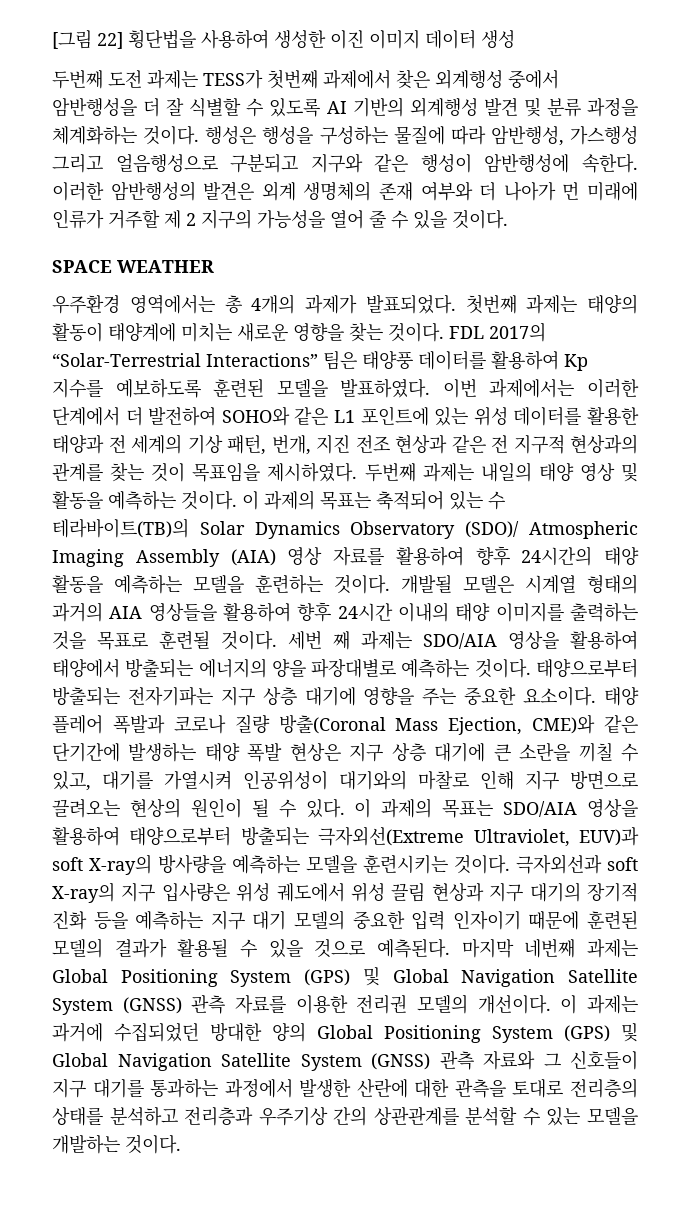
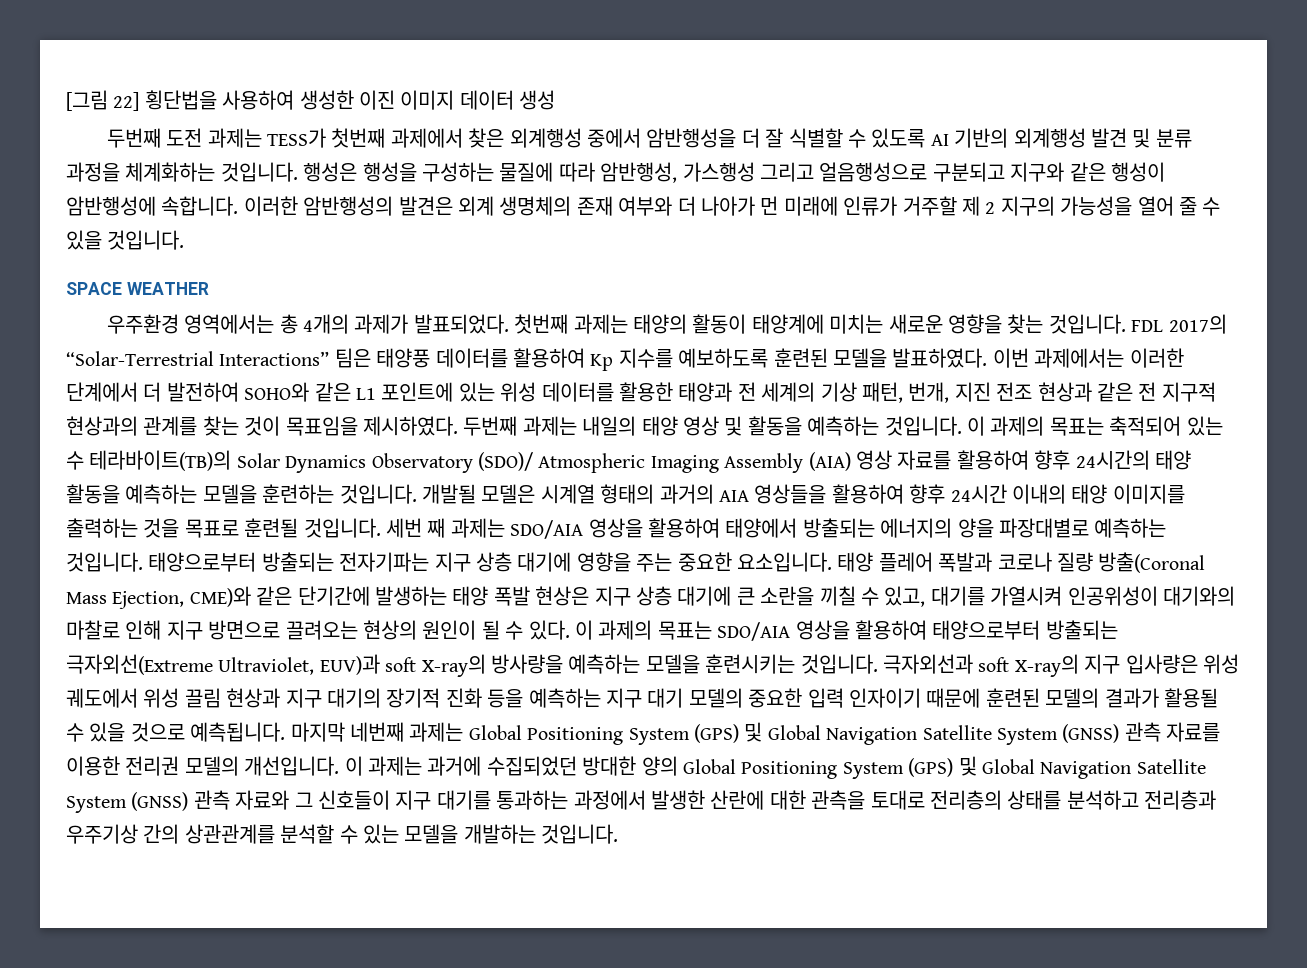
- 두번째 도전 과제는 TESS가 첫번째 과제에서 찾은 외계행성 중에서 암반행성을 더 잘 식별할 수 있도록 AI 기반의 외계행성 발견 및 분류 과정을 체계화하는 것이다.
+ 두번째 도전 과제는 TESS가 첫번째 과제에서 찾은 외계행성 중에서 암반행성을 더 잘 식별할 수 있도록 AI 기반의 외계행성 발견 및 분류 과정을 체계화하는 것입니다.
- 행성은 행성을 구성하는 물질에 따라 암반행성, 가스행성 그리고 얼음행성으로 구분되고 지구와 같은 행성이 암반행성에 속한다.
+ 행성은 행성을 구성하는 물질에 따라 암반행성, 가스행성 그리고 얼음행성으로 구분되고 지구와 같은 행성이 암반행성에 속합니다.
- 이러한 암반행성의 발견은 외계 생명체의 존재 여부와 더 나아가 먼 미래에 인류가 거주할 제 2 지구의 가능성을 열어 줄 수 있을 것이다.
+ 이러한 암반행성의 발견은 외계 생명체의 존재 여부와 더 나아가 먼 미래에 인류가 거주할 제 2 지구의 가능성을 열어 줄 수 있을 것입니다.
- 첫번째 과제는 태양의 활동이 태양계에 미치는 새로운 영향을 찾는 것이다.
+ 첫번째 과제는 태양의 활동이 태양계에 미치는 새로운 영향을 찾는 것입니다.
- 두번째 과제는 내일의 태양 영상 및 활동을 예측하는 것이다.
+ 두번째 과제는 내일의 태양 영상 및 활동을 예측하는 것입니다.
- 이 과제의 목표는 축적되어 있는 수 테라바이트(TB)의 Solar Dynamics Observatory (SDO)/ Atmospheric Imaging Assembly (AIA) 영상 자료를 활용하여 향후 24시간의 태양 활동을 예측하는 모델을 훈련하는 것이다.
+ 이 과제의 목표는 축적되어 있는 수 테라바이트(TB)의 Solar Dynamics Observatory (SDO)/ Atmospheric Imaging Assembly (AIA) 영상 자료를 활용하여 향후 24시간의 태양 활동을 예측하는 모델을 훈련하는 것입니다.
- 개발될 모델은 시계열 형태의 과거의 AIA 영상들을 활용하여 향후 24시간 이내의 태양 이미지를 출력하는 것을 목표로 훈련될 것이다.
+ 개발될 모델은 시계열 형태의 과거의 AIA 영상들을 활용하여 향후 24시간 이내의 태양 이미지를 출력하는 것을 목표로 훈련될 것입니다.
- 세번 째 과제는 SDO/AIA 영상을 활용하여 태양에서 방출되는 에너지의 양을 파장대별로 예측하는 것이다.
+ 세번 째 과제는 SDO/AIA 영상을 활용하여 태양에서 방출되는 에너지의 양을 파장대별로 예측하는 것입니다.
- 태양으로부터 방출되는 전자기파는 지구 상층 대기에 영향을 주는 중요한 요소이다.
+ 태양으로부터 방출되는 전자기파는 지구 상층 대기에 영향을 주는 중요한 요소입니다.
- 이 과제의 목표는 SDO/AIA 영상을 활용하여 태양으로부터 방출되는 극자외선(Extreme Ultraviolet, EUV)과 soft X-ray의 방사량을 예측하는 모델을 훈련시키는 것이다.
+ 이 과제의 목표는 SDO/AIA 영상을 활용하여 태양으로부터 방출되는 극자외선(Extreme Ultraviolet, EUV)과 soft X-ray의 방사량을 예측하는 모델을 훈련시키는 것입니다.
- 극자외선과 soft X-ray의 지구 입사량은 위성 궤도에서 위성 끌림 현상과 지구 대기의 장기적 진화 등을 예측하는 지구 대기 모델의 중요한 입력 인자이기 때문에 훈련된 모델의 결과가 활용될 수 있을 것으로 예측된다.
+ 극자외선과 soft X-ray의 지구 입사량은 위성 궤도에서 위성 끌림 현상과 지구 대기의 장기적 진화 등을 예측하는 지구 대기 모델의 중요한 입력 인자이기 때문에 훈련된 모델의 결과가 활용될 수 있을 것으로 예측됩니다.
- 마지막 네번째 과제는 Global Positioning System (GPS) 및 Global Navigation Satellite System (GNSS) 관측 자료를 이용한 전리권 모델의 개선이다.
+ 마지막 네번째 과제는 Global Positioning System (GPS) 및 Global Navigation Satellite System (GNSS) 관측 자료를 이용한 전리권 모델의 개선입니다.
- 이 과제는 과거에 수집되었던 방대한 양의 Global Positioning System (GPS) 및 Global Navigation Satellite System (GNSS) 관측 자료와 그 신호들이 지구 대기를 통과하는 과정에서 발생한 산란에 대한 관측을 토대로 전리층의 상태를 분석하고 전리층과 우주기상 간의 상관관계를 분석할 수 있는 모델을 개발하는 것이다.
+ 이 과제는 과거에 수집되었던 방대한 양의 Global Positioning System (GPS) 및 Global Navigation Satellite System (GNSS) 관측 자료와 그 신호들이 지구 대기를 통과하는 과정에서 발생한 산란에 대한 관측을 토대로 전리층의 상태를 분석하고 전리층과 우주기상 간의 상관관계를 분석할 수 있는 모델을 개발하는 것입니다.

